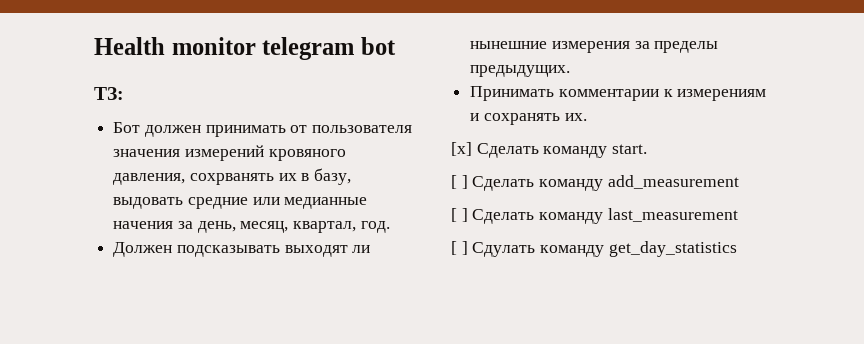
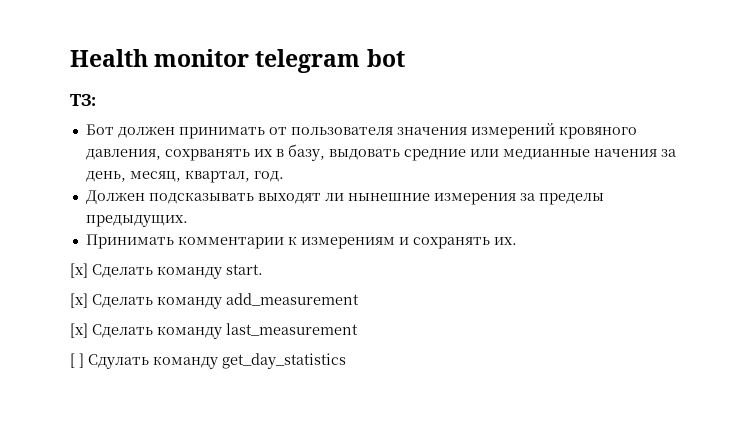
- [ ] Сделать команду add_measurement
+ [x] Сделать команду add_measurement
- [ ] Сделать команду last_measurement
+ [x] Сделать команду last_measurement

